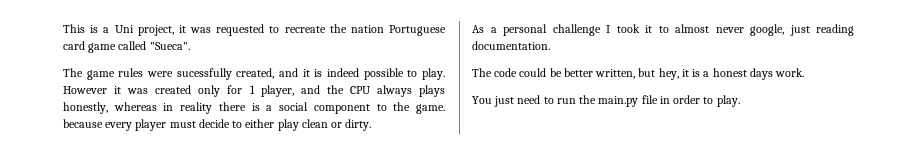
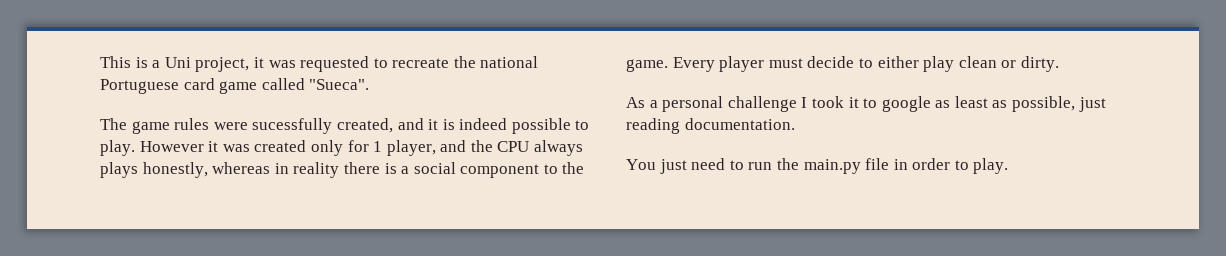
- This is a Uni project, it was requested to recreate the nation Portuguese card game called "Sueca".
+ This is a Uni project, it was requested to recreate the national Portuguese card game called "Sueca".
- However it was created only for 1 player, and the CPU always plays honestly, whereas in reality there is a social component to the game. because every player must decide to either play clean or dirty.
+ However it was created only for 1 player, and the CPU always plays honestly, whereas in reality there is a social component to the game. Every player must decide to either play clean or dirty.
- As a personal challenge I took it to almost never google, just reading documentation.
- The code could be better written, but hey, it is a honest days work.
+ As a personal challenge I took it to google as least as possible, just reading documentation.

